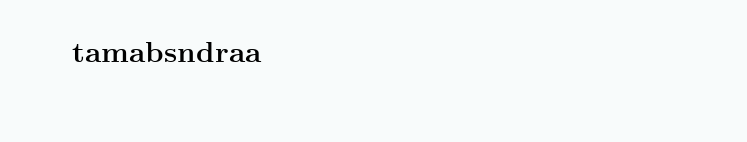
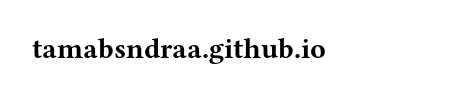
- tamabsndraa
+ tamabsndraa.github.io

